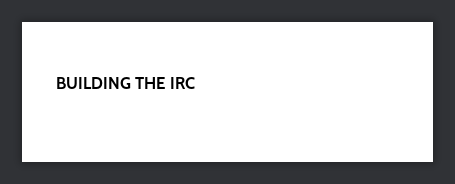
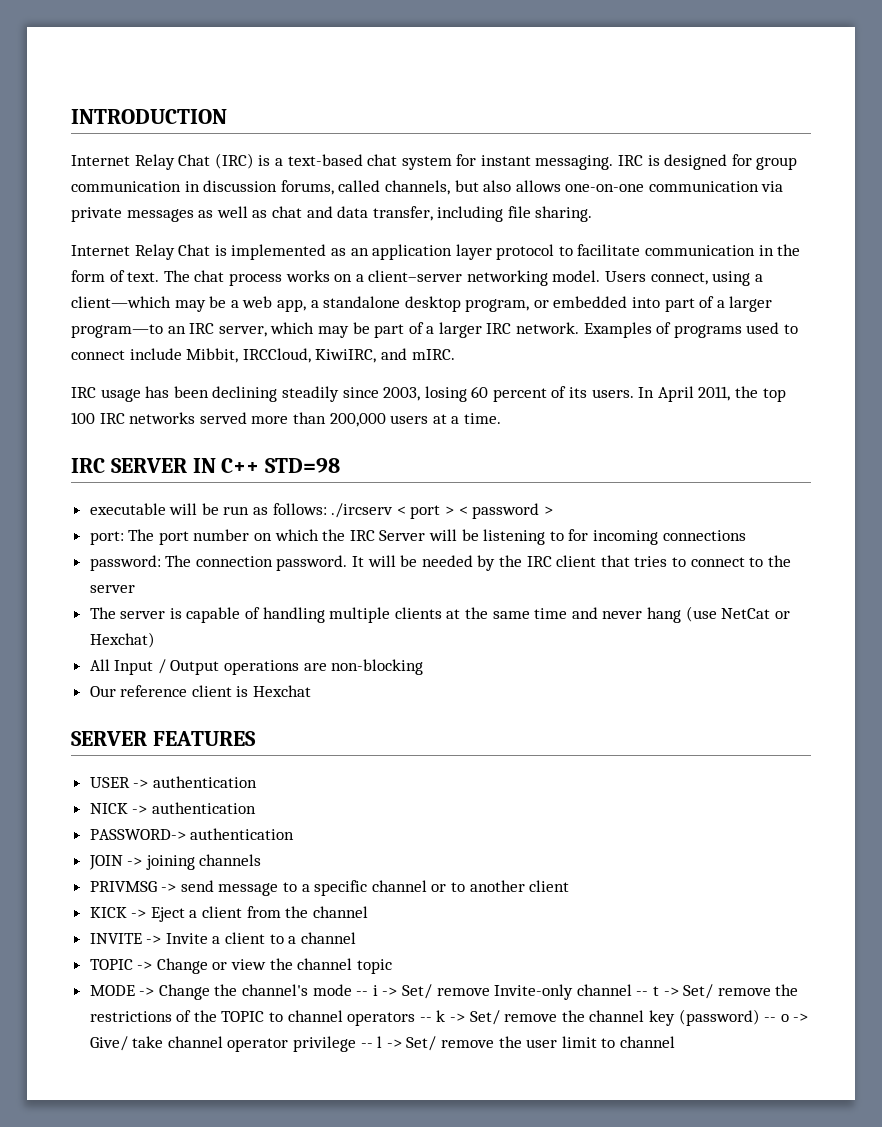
- BUILDING THE IRC
+ INTRODUCTION
+ Internet Relay Chat (IRC) is a text-based chat system for instant messaging. IRC is designed for group communication in discussion forums, called channels, but also allows one-on-one communication via private messages as well as chat and data transfer, including file sharing.
+ Internet Relay Chat is implemented as an application layer protocol to facilitate communication in the form of text. The chat process works on a client–server networking model. Users connect, using a client—which may be a web app, a standalone desktop program, or embedded into part of a larger program—to an IRC server, which may be part of a larger IRC network. Examples of programs used to connect include Mibbit, IRCCloud, KiwiIRC, and mIRC.
+ IRC usage has been declining steadily since 2003, losing 60 percent of its users. In April 2011, the top 100 IRC networks served more than 200,000 users at a time.
+ IRC SERVER IN C++ STD=98
+ executable will be run as follows: ./ircserv < port > < password >
+ port: The port number on which the IRC Server will be listening to for incoming connections
+ password: The connection password. It will be needed by the IRC client that tries to connect to the server
+ The server is capable of handling multiple clients at the same time and never hang (use NetCat or Hexchat)
+ All Input / Output operations are non-blocking
+ Our reference client is Hexchat
+ SERVER FEATURES
+ USER -> authentication
+ NICK -> authentication
+ PASSWORD-> authentication
+ JOIN -> joining channels
+ PRIVMSG -> send message to a specific channel or to another client
+ KICK -> Eject a client from the channel
+ INVITE -> Invite a client to a channel
+ TOPIC -> Change or view the channel topic
+ MODE -> Change the channel's mode -- i -> Set/ remove Invite-only channel -- t -> Set/ remove the restrictions of the TOPIC to channel operators -- k -> Set/ remove the channel key (password) -- o -> Give/ take channel operator privilege -- l -> Set/ remove the user limit to channel

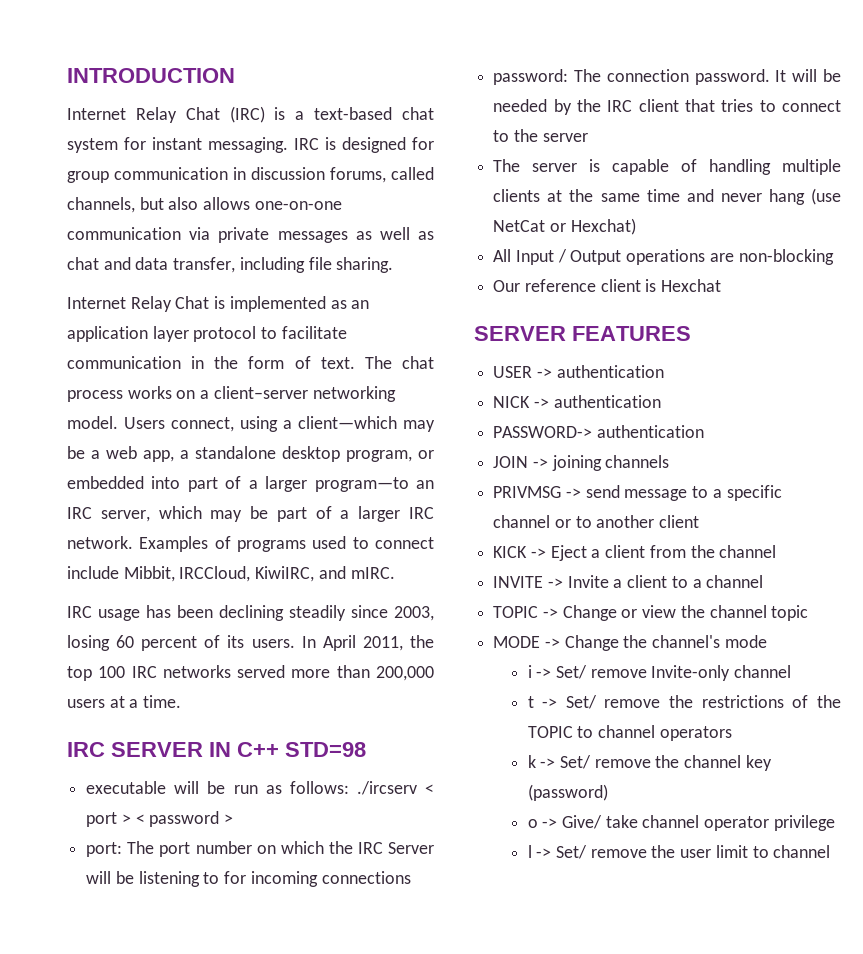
- MODE -> Change the channel's mode -- i -> Set/ remove Invite-only channel -- t -> Set/ remove the restrictions of the TOPIC to channel operators -- k -> Set/ remove the channel key (password) -- o -> Give/ take channel operator privilege -- l -> Set/ remove the user limit to channel
+ MODE -> Change the channel's mode
+ i -> Set/ remove Invite-only channel
+ t -> Set/ remove the restrictions of the TOPIC to channel operators
+ k -> Set/ remove the channel key (password)
+ o -> Give/ take channel operator privilege
+ l -> Set/ remove the user limit to channel

